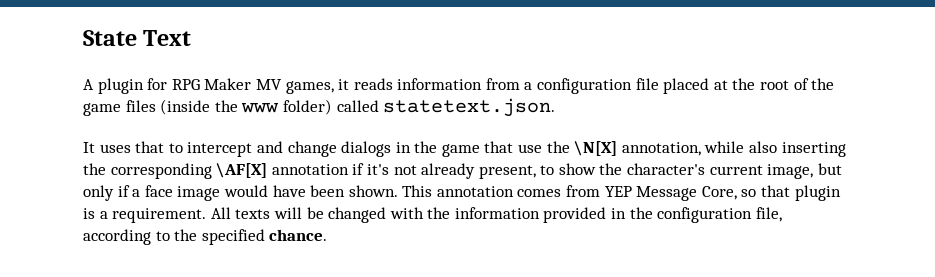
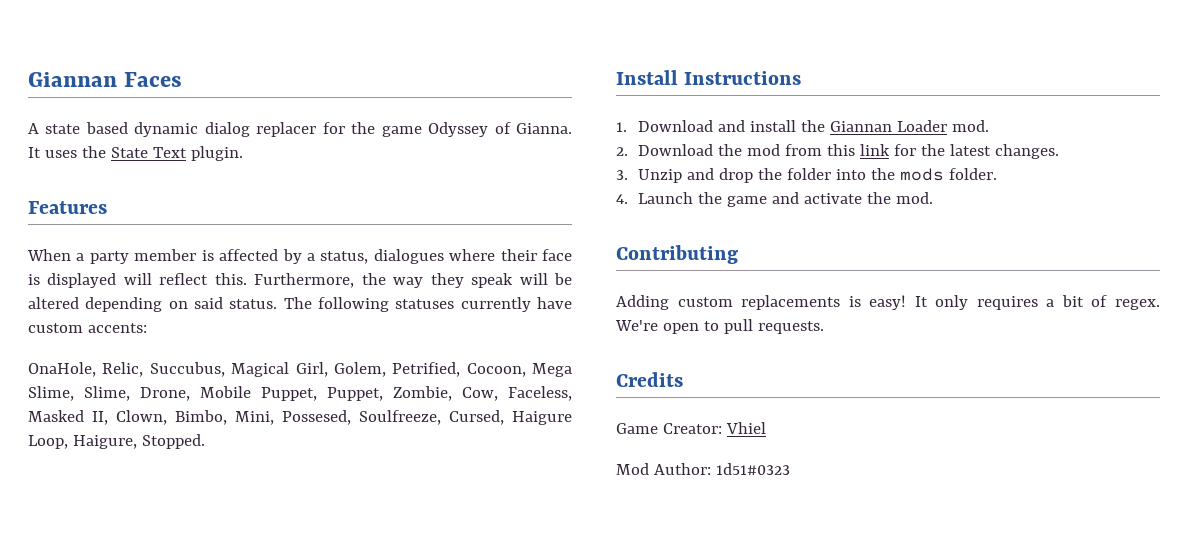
- State Text
- A plugin for RPG Maker MV games, it reads information from a configuration file placed at the root of the game files (inside the www folder) called statetext.json.
- It uses that to intercept and change dialogs in the game that use the \N[X] annotation, while also inserting the corresponding \AF[X] annotation if it's not already present, to show the character's current image, but only if a face image would have been shown. This annotation comes from YEP Message Core, so that plugin is a requirement. All texts will be changed with the information provided in the configuration file, according to the specified chance.
+ Giannan Faces
+ A state based dynamic dialog replacer for the game Odyssey of Gianna. It uses the State Text plugin.
+ Features
+ When a party member is affected by a status, dialogues where their face is displayed will reflect this. Furthermore, the way they speak will be altered depending on said status. The following statuses currently have custom accents:
+ OnaHole, Relic, Succubus, Magical Girl, Golem, Petrified, Cocoon, Mega Slime, Slime, Drone, Mobile Puppet, Puppet, Zombie, Cow, Faceless, Masked II, Clown, Bimbo, Mini, Possesed, Soulfreeze, Cursed, Haigure Loop, Haigure, Stopped.
+ Install Instructions
+ 1. Download and install the Giannan Loader mod.
+ 2. Download the mod from this link for the latest changes.
+ 3. Unzip and drop the folder into the mods folder.
+ 4. Launch the game and activate the mod.
+ Contributing
+ Adding custom replacements is easy! It only requires a bit of regex. We're open to pull requests.
+ Credits
+ Game Creator: Vhiel
+ Mod Author: 1d51#0323

